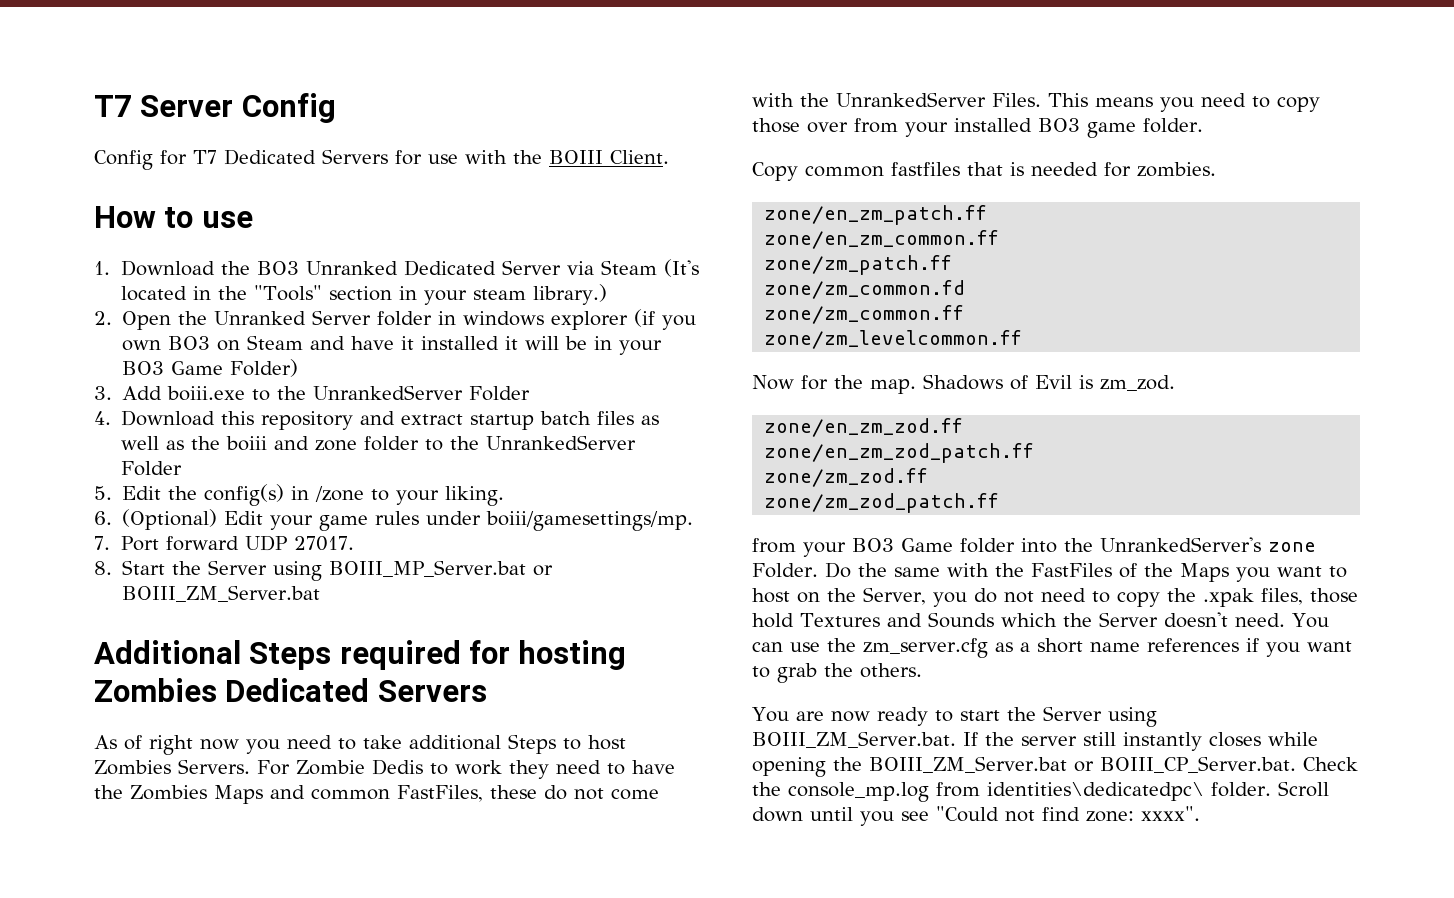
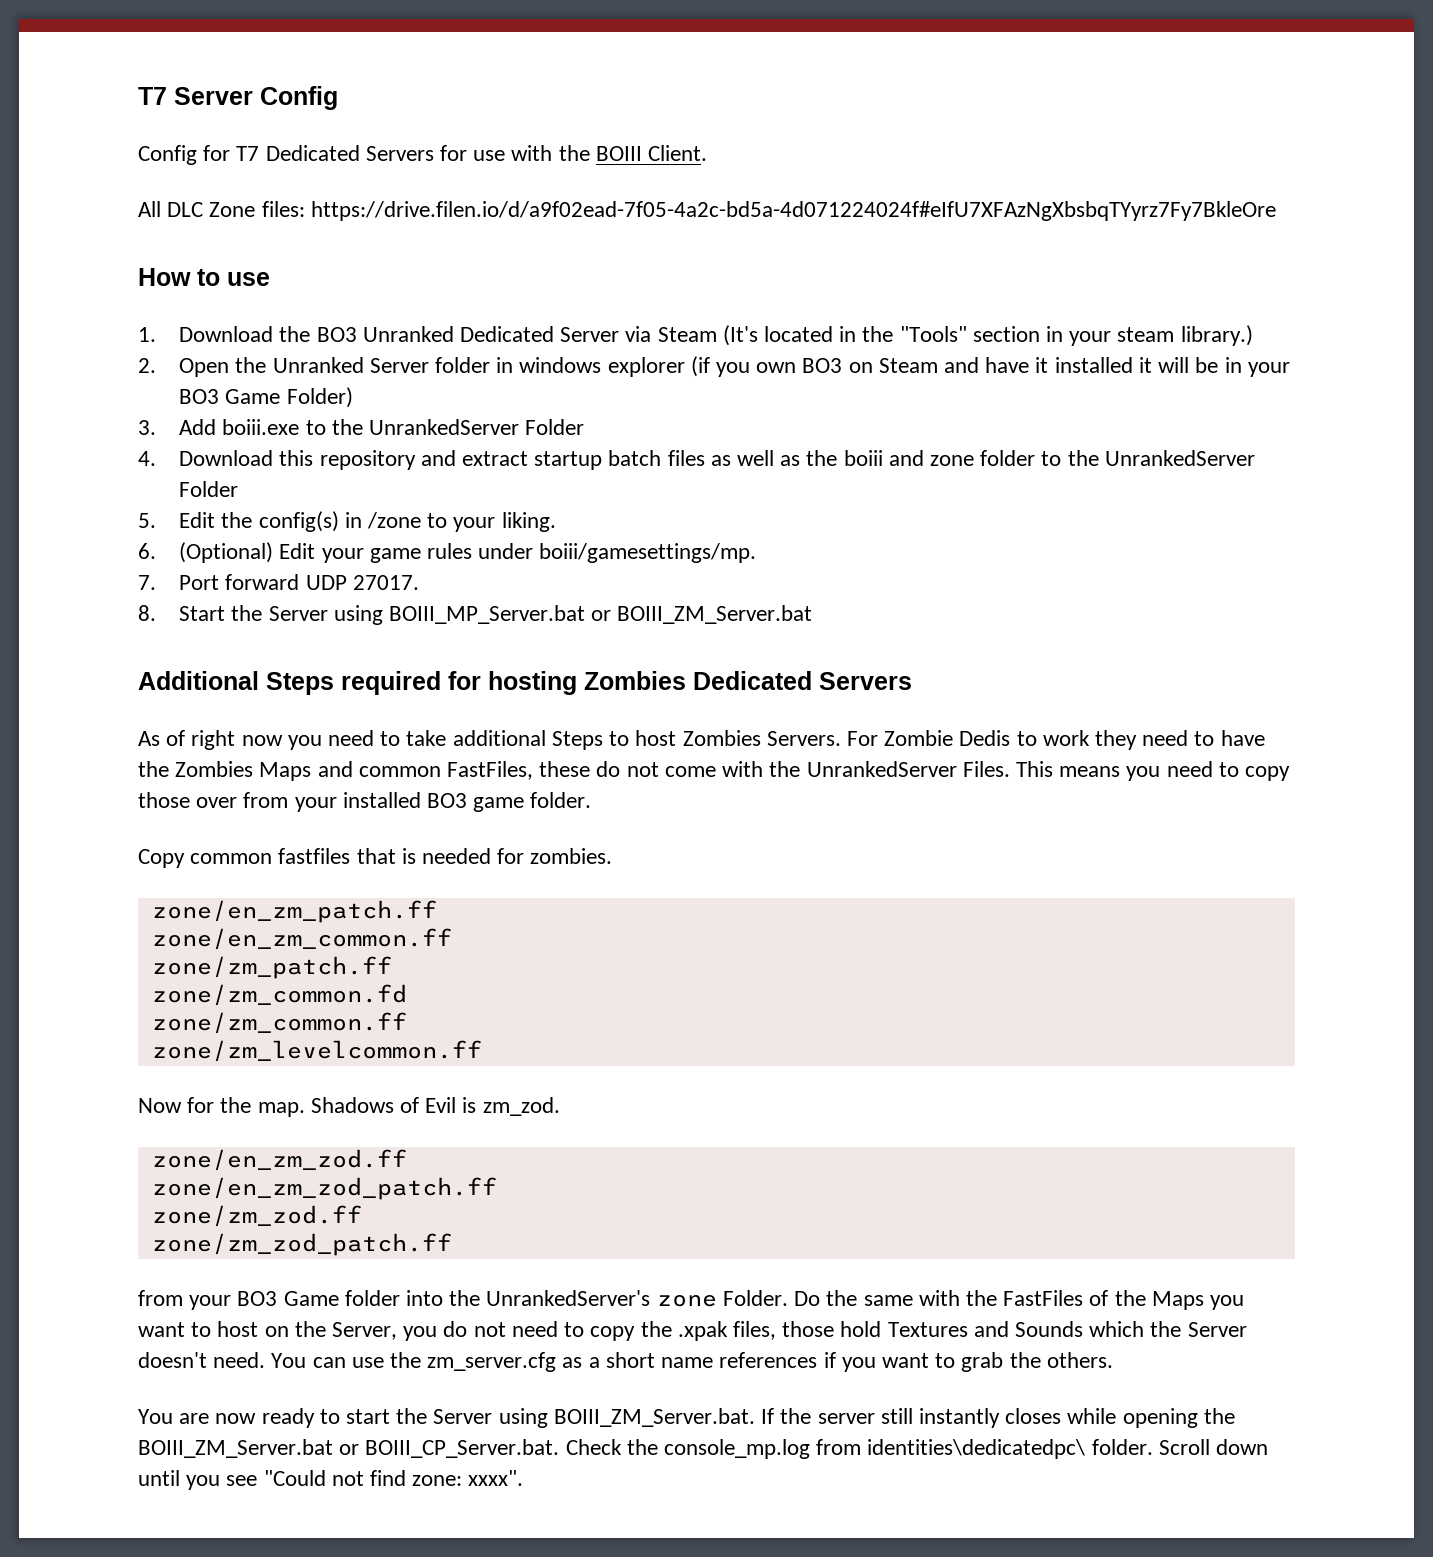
+ All DLC Zone files: https://drive.filen.io/d/a9f02ead-7f05-4a2c-bd5a-4d071224024f#eIfU7XFAzNgXbsbqTYyrz7Fy7BkleOre

